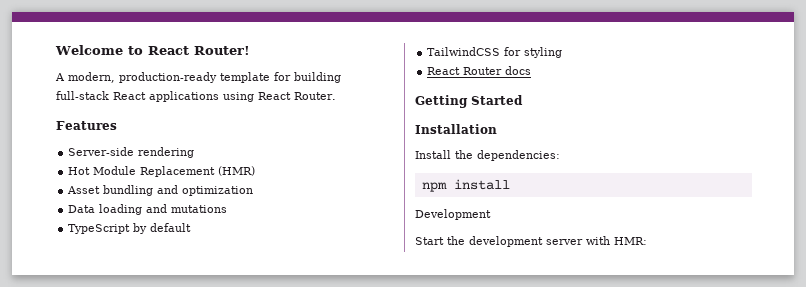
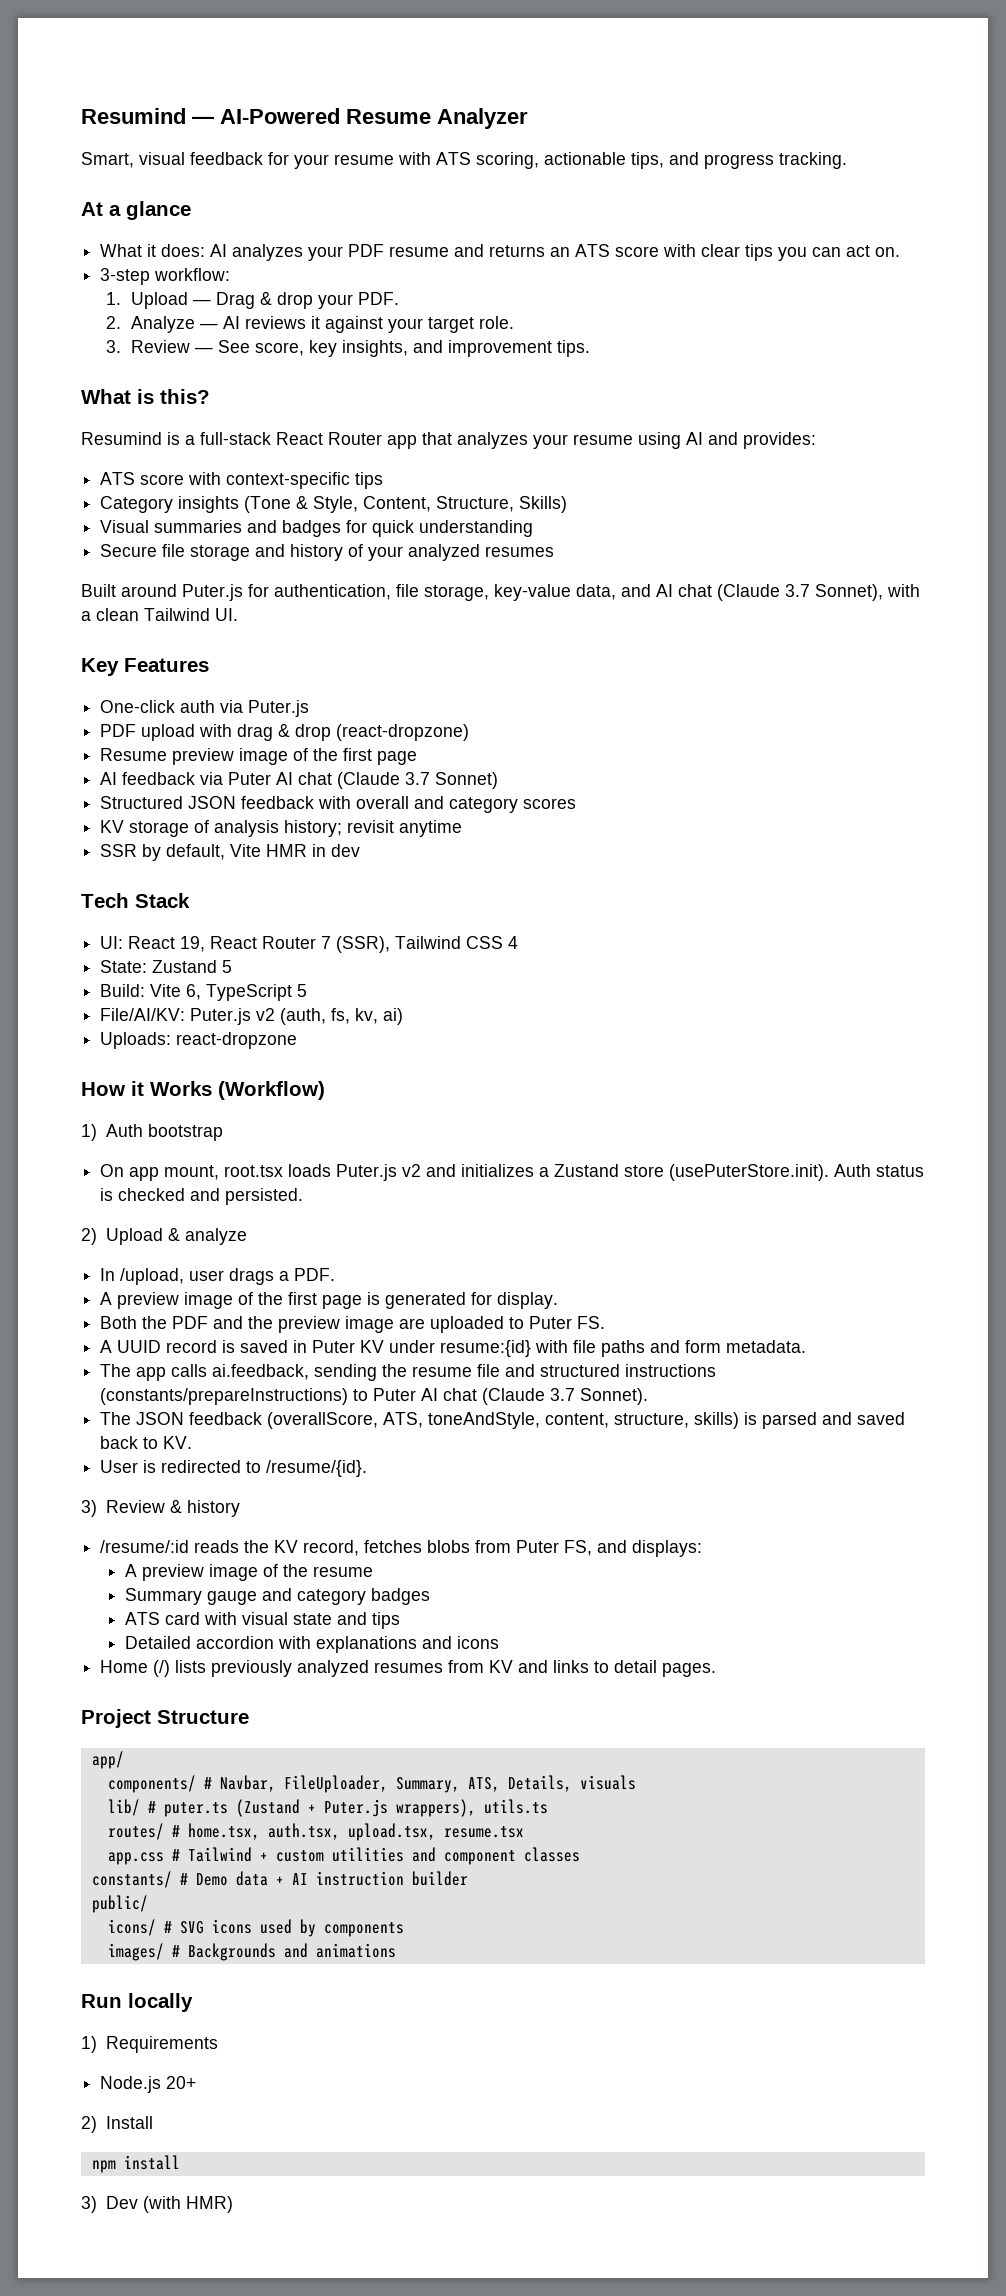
- Welcome to React Router!
- A modern, production-ready template for building full-stack React applications using React Router.
- Features
- Server-side rendering
- Hot Module Replacement (HMR)
- Asset bundling and optimization
- Data loading and mutations
- TypeScript by default
- TailwindCSS for styling
- React Router docs
- Getting Started
- Installation
- Install the dependencies:
+ Resumind — AI‑Powered Resume Analyzer
+ Smart, visual feedback for your resume with ATS scoring, actionable tips, and progress tracking.
+ At a glance
+ What it does: AI analyzes your PDF resume and returns an ATS score with clear tips you can act on.
+ 3-step workflow:
+ 1. Upload — Drag & drop your PDF.
+ 2. Analyze — AI reviews it against your target role.
+ 3. Review — See score, key insights, and improvement tips.
+ What is this?
+ Resumind is a full‑stack React Router app that analyzes your resume using AI and provides:
+ ATS score with context-specific tips
+ Category insights (Tone & Style, Content, Structure, Skills)
+ Visual summaries and badges for quick understanding
+ Secure file storage and history of your analyzed resumes
+ Built around Puter.js for authentication, file storage, key‑value data, and AI chat (Claude 3.7 Sonnet), with a clean Tailwind UI.
+ Key Features
+ One‑click auth via Puter.js
+ PDF upload with drag & drop (react-dropzone)
+ Resume preview image of the first page
+ AI feedback via Puter AI chat (Claude 3.7 Sonnet)
+ Structured JSON feedback with overall and category scores
+ KV storage of analysis history; revisit anytime
+ SSR by default, Vite HMR in dev
+ Tech Stack
+ UI: React 19, React Router 7 (SSR), Tailwind CSS 4
+ State: Zustand 5
+ Build: Vite 6, TypeScript 5
+ File/AI/KV: Puter.js v2 (auth, fs, kv, ai)
+ Uploads: react-dropzone
+ How it Works (Workflow)
+ 1) Auth bootstrap
+ On app mount, root.tsx loads Puter.js v2 and initializes a Zustand store (usePuterStore.init). Auth status is checked and persisted.
+ 2) Upload & analyze
+ In /upload, user drags a PDF.
+ A preview image of the first page is generated for display.
+ Both the PDF and the preview image are uploaded to Puter FS.
+ A UUID record is saved in Puter KV under resume:{id} with file paths and form metadata.
+ The app calls ai.feedback, sending the resume file and structured instructions (constants/prepareInstructions) to Puter AI chat (Claude 3.7 Sonnet).
+ The JSON feedback (overallScore, ATS, toneAndStyle, content, structure, skills) is parsed and saved back to KV.
+ User is redirected to /resume/{id}.
+ 3) Review & history
+ /resume/:id reads the KV record, fetches blobs from Puter FS, and displays:
+ A preview image of the resume
+ Summary gauge and category badges
+ ATS card with visual state and tips
+ Detailed accordion with explanations and icons
+ Home (/) lists previously analyzed resumes from KV and links to detail pages.
+ Project Structure
+ app/
+ components/ # Navbar, FileUploader, Summary, ATS, Details, visuals
+ lib/ # puter.ts (Zustand + Puter.js wrappers), utils.ts
+ routes/ # home.tsx, auth.tsx, upload.tsx, resume.tsx
+ app.css # Tailwind + custom utilities and component classes
+ constants/ # Demo data + AI instruction builder
+ public/
+ icons/ # SVG icons used by components
+ images/ # Backgrounds and animations
+ Run locally
+ 1) Requirements
+ Node.js 20+
+ 2) Install
- Development
- Start the development server with HMR:
+ 3) Dev (with HMR)

